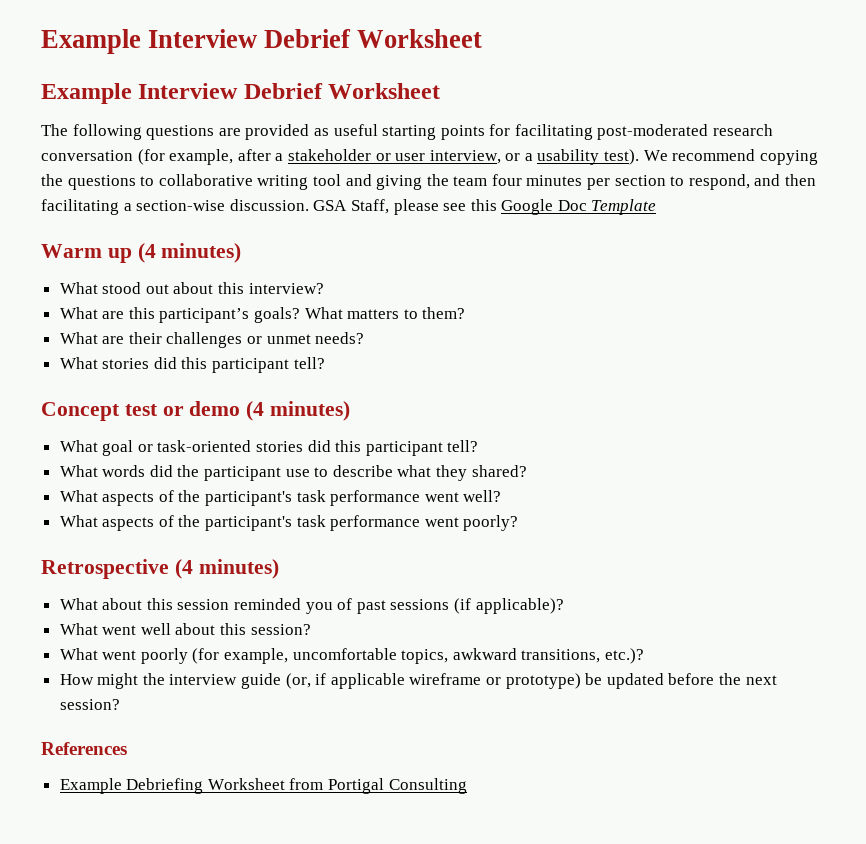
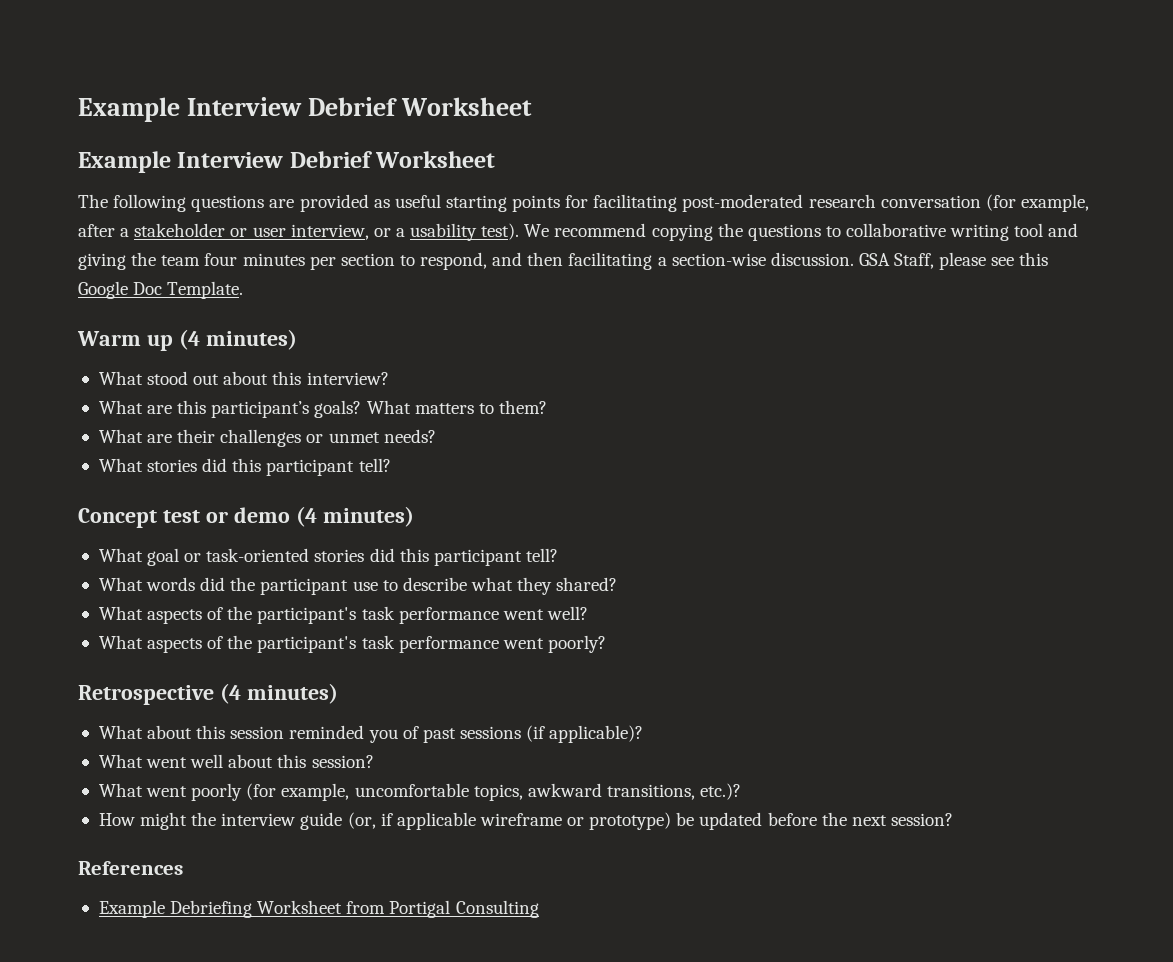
- GSA Staff, please see this Google Doc Template
+ GSA Staff, please see this Google Doc Template.

